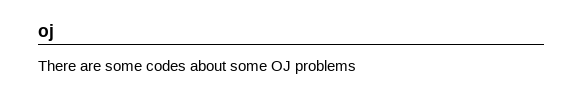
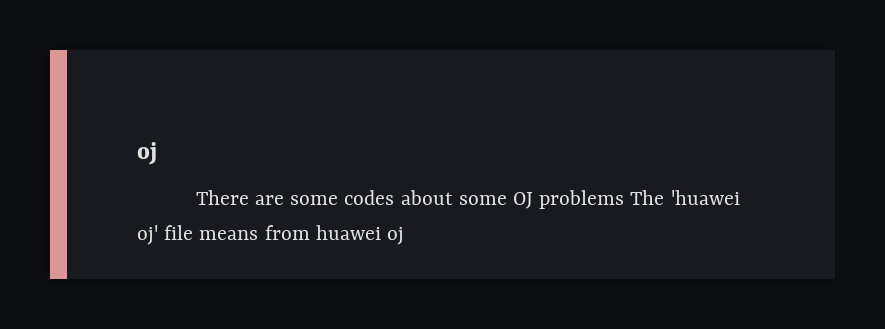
- There are some codes about some OJ problems
+ There are some codes about some OJ problems The 'huawei oj' file means from huawei oj

